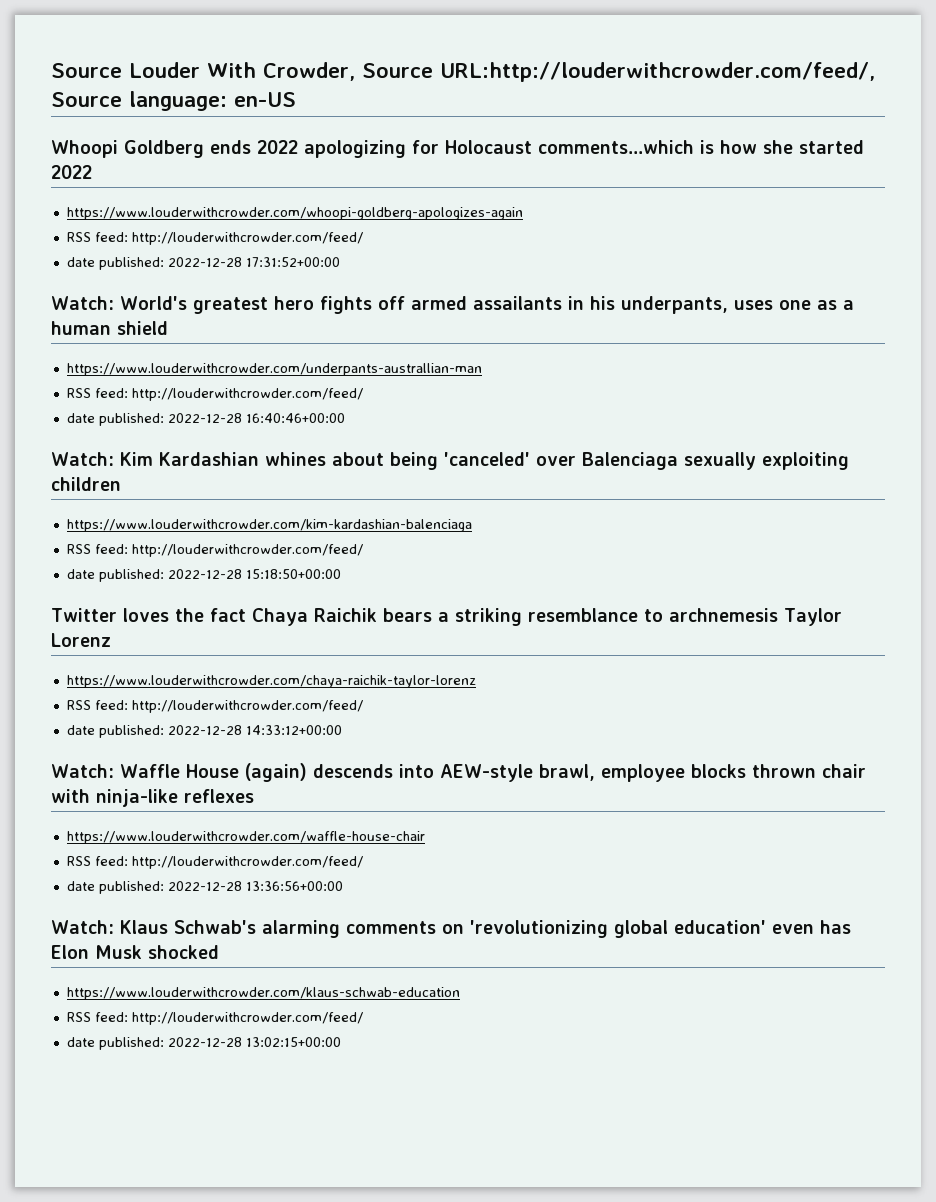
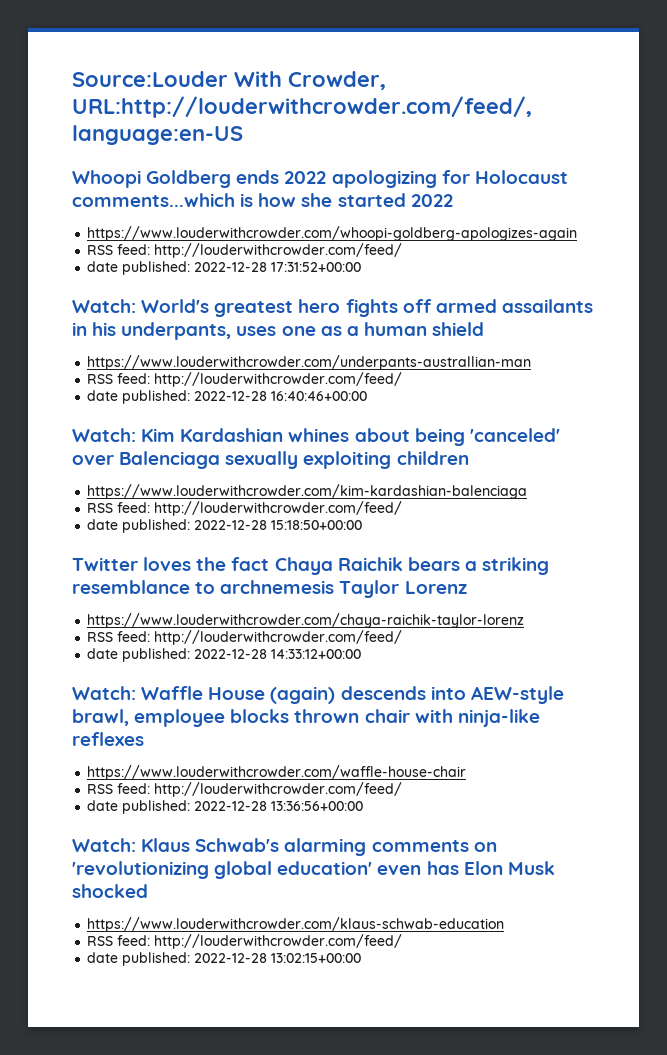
- Source Louder With Crowder, Source URL:http://louderwithcrowder.com/feed/, Source language: en-US
+ Source:Louder With Crowder, URL:http://louderwithcrowder.com/feed/, language:en-US

